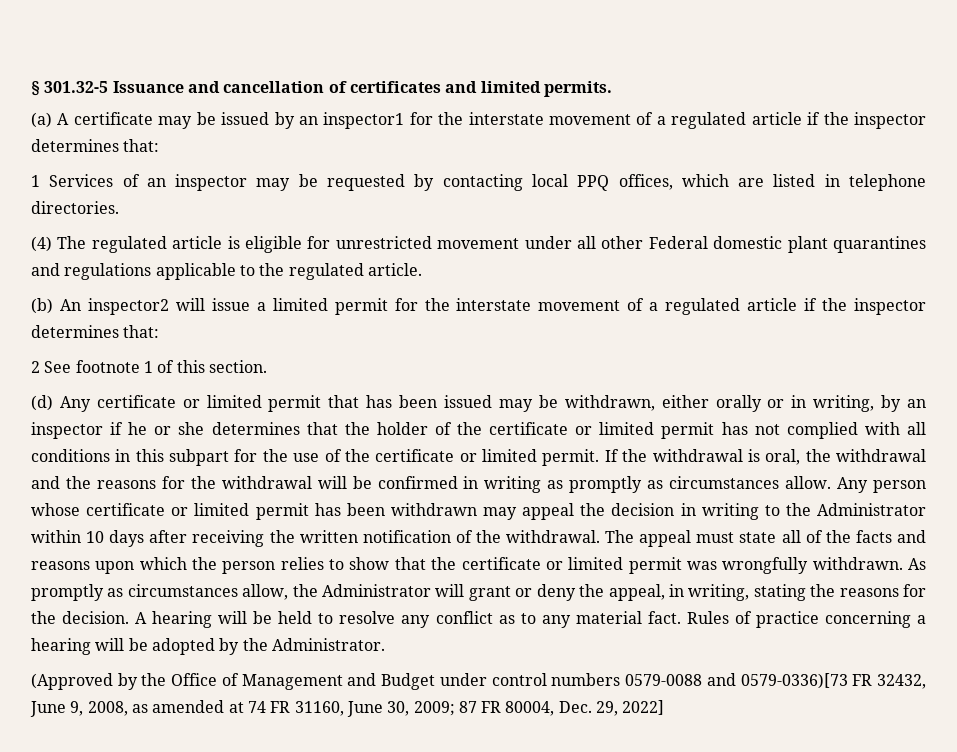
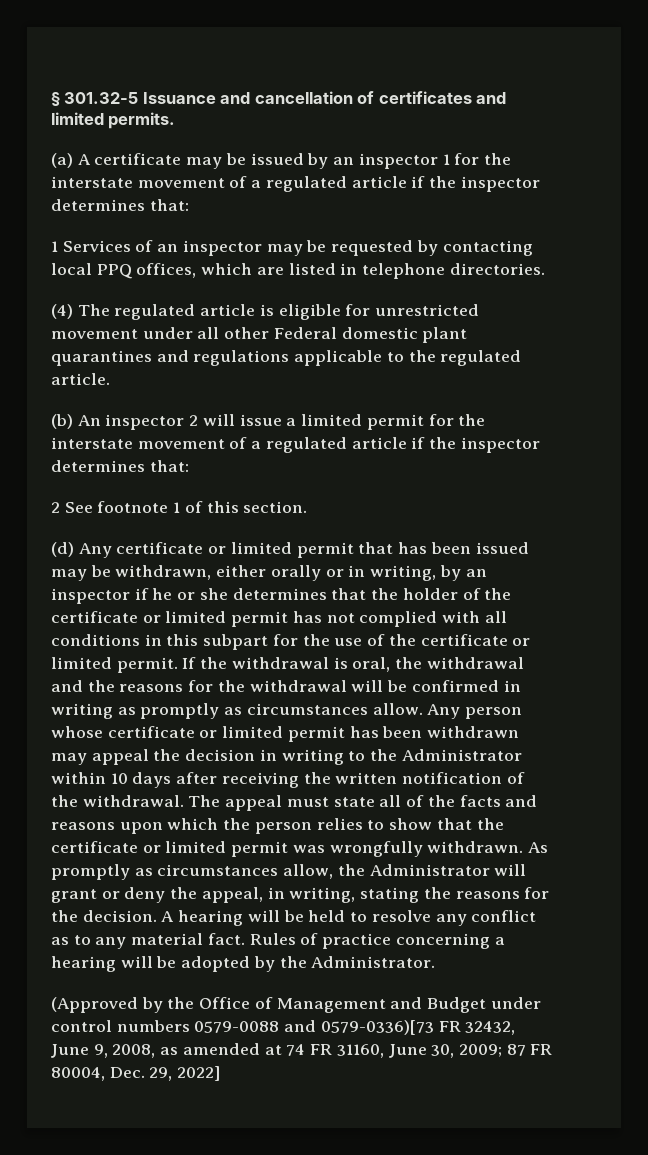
- (a) A certificate may be issued by an inspector1 for the interstate movement of a regulated article if the inspector determines that:
+ (a) A certificate may be issued by an inspector 1 for the interstate movement of a regulated article if the inspector determines that:
- (b) An inspector2 will issue a limited permit for the interstate movement of a regulated article if the inspector determines that:
+ (b) An inspector 2 will issue a limited permit for the interstate movement of a regulated article if the inspector determines that:

